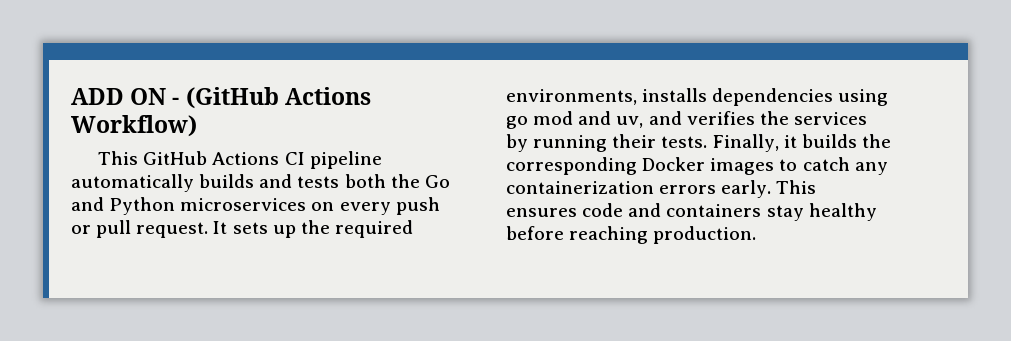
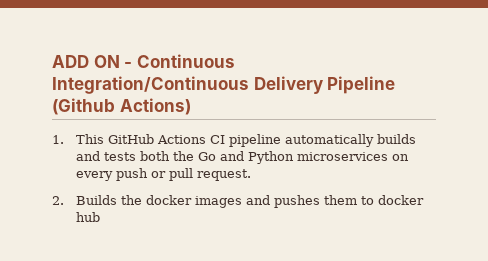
- ADD ON - (GitHub Actions Workflow)
- This GitHub Actions CI pipeline automatically builds and tests both the Go and Python microservices on every push or pull request. It sets up the required environments, installs dependencies using go mod and uv, and verifies the services by running their tests. Finally, it builds the corresponding Docker images to catch any containerization errors early. This ensures code and containers stay healthy before reaching production.
+ ADD ON - Continuous Integration/Continuous Delivery Pipeline (Github Actions)
+ 1. This GitHub Actions CI pipeline automatically builds and tests both the Go and Python microservices on every push or pull request.
+ 2. Builds the docker images and pushes them to docker hub

